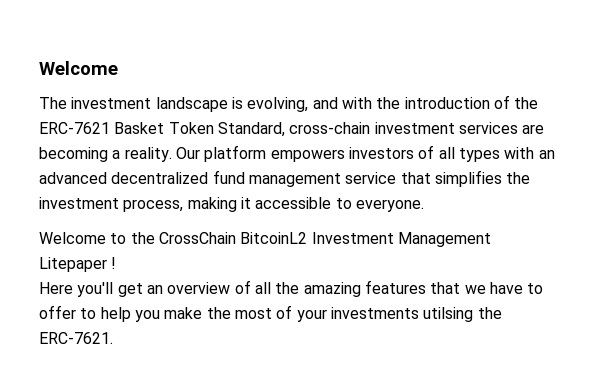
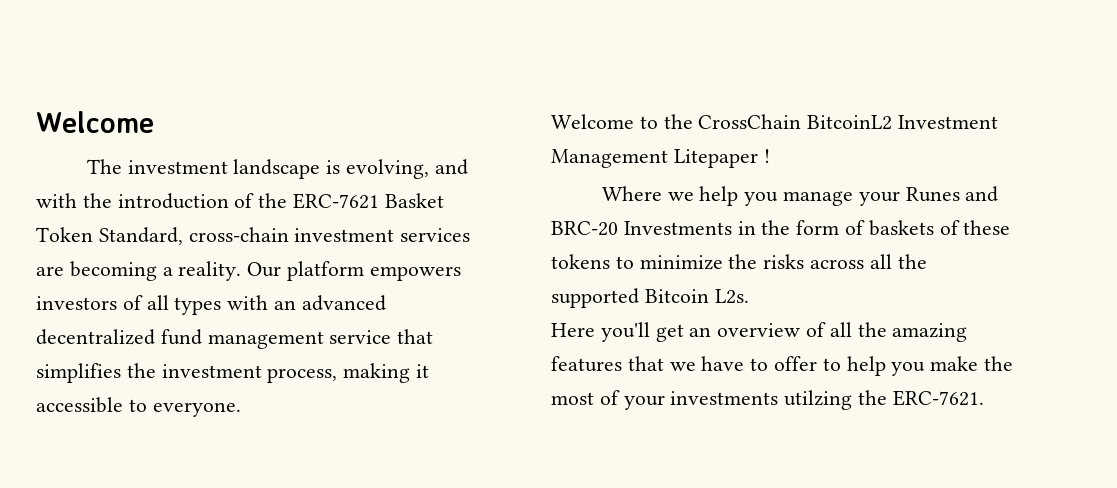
+ Where we help you manage your Runes and BRC-20 Investments in the form of baskets of these tokens to minimize the risks across all the supported Bitcoin L2s.
- Here you'll get an overview of all the amazing features that we have to offer to help you make the most of your investments utilsing the ERC-7621.
+ Here you'll get an overview of all the amazing features that we have to offer to help you make the most of your investments utilzing the ERC-7621.

